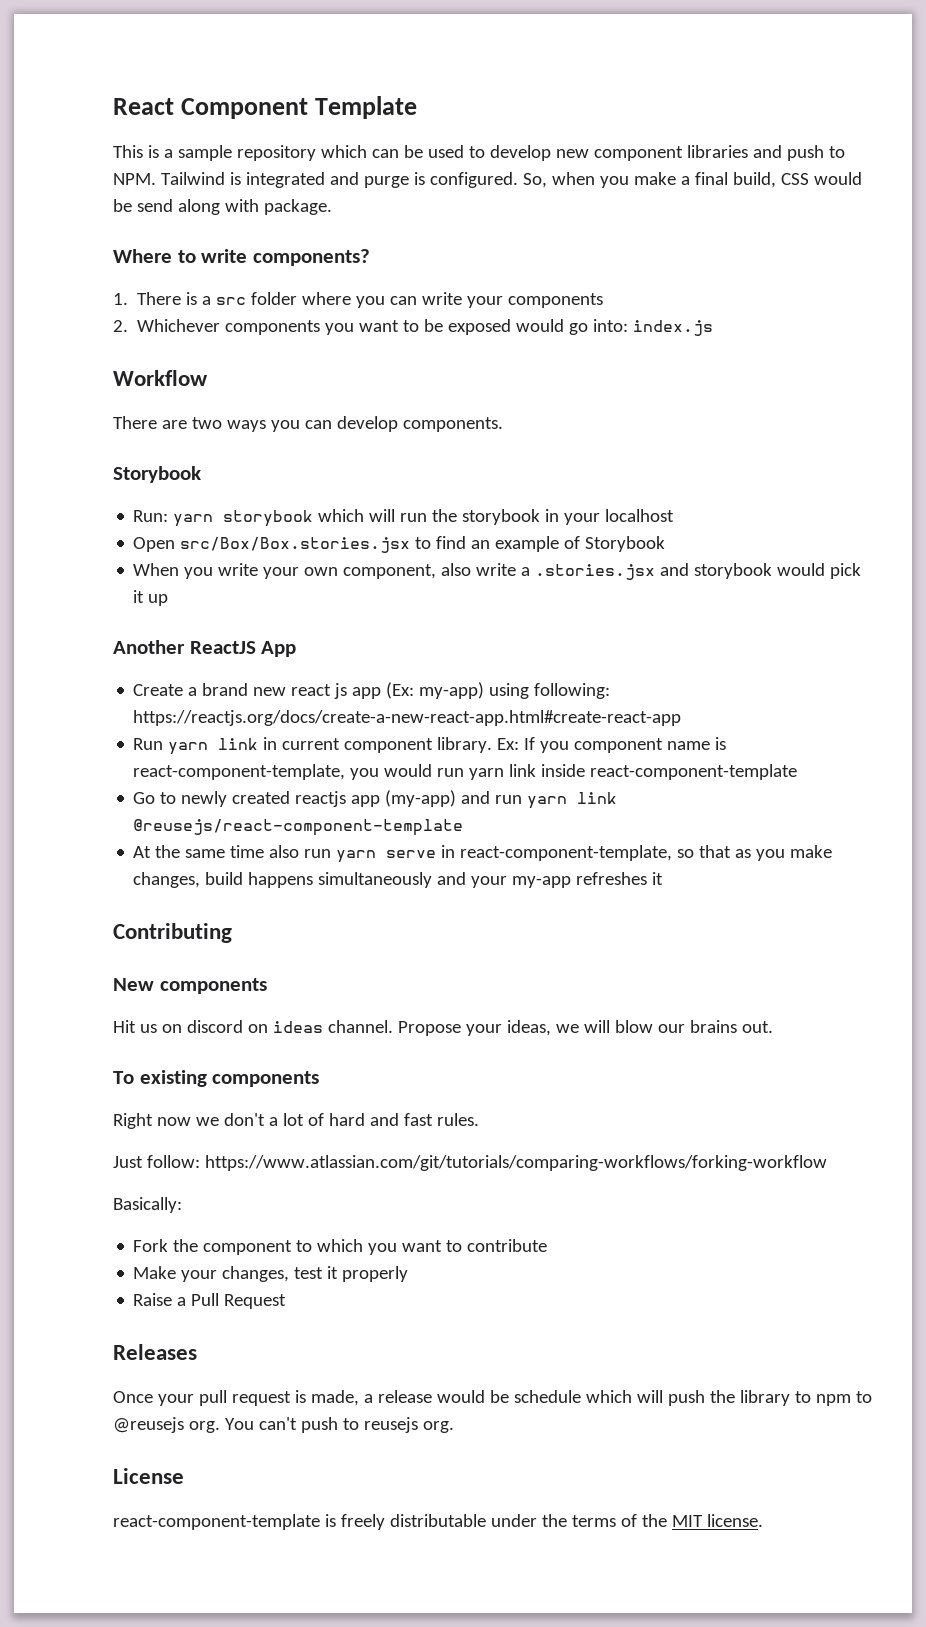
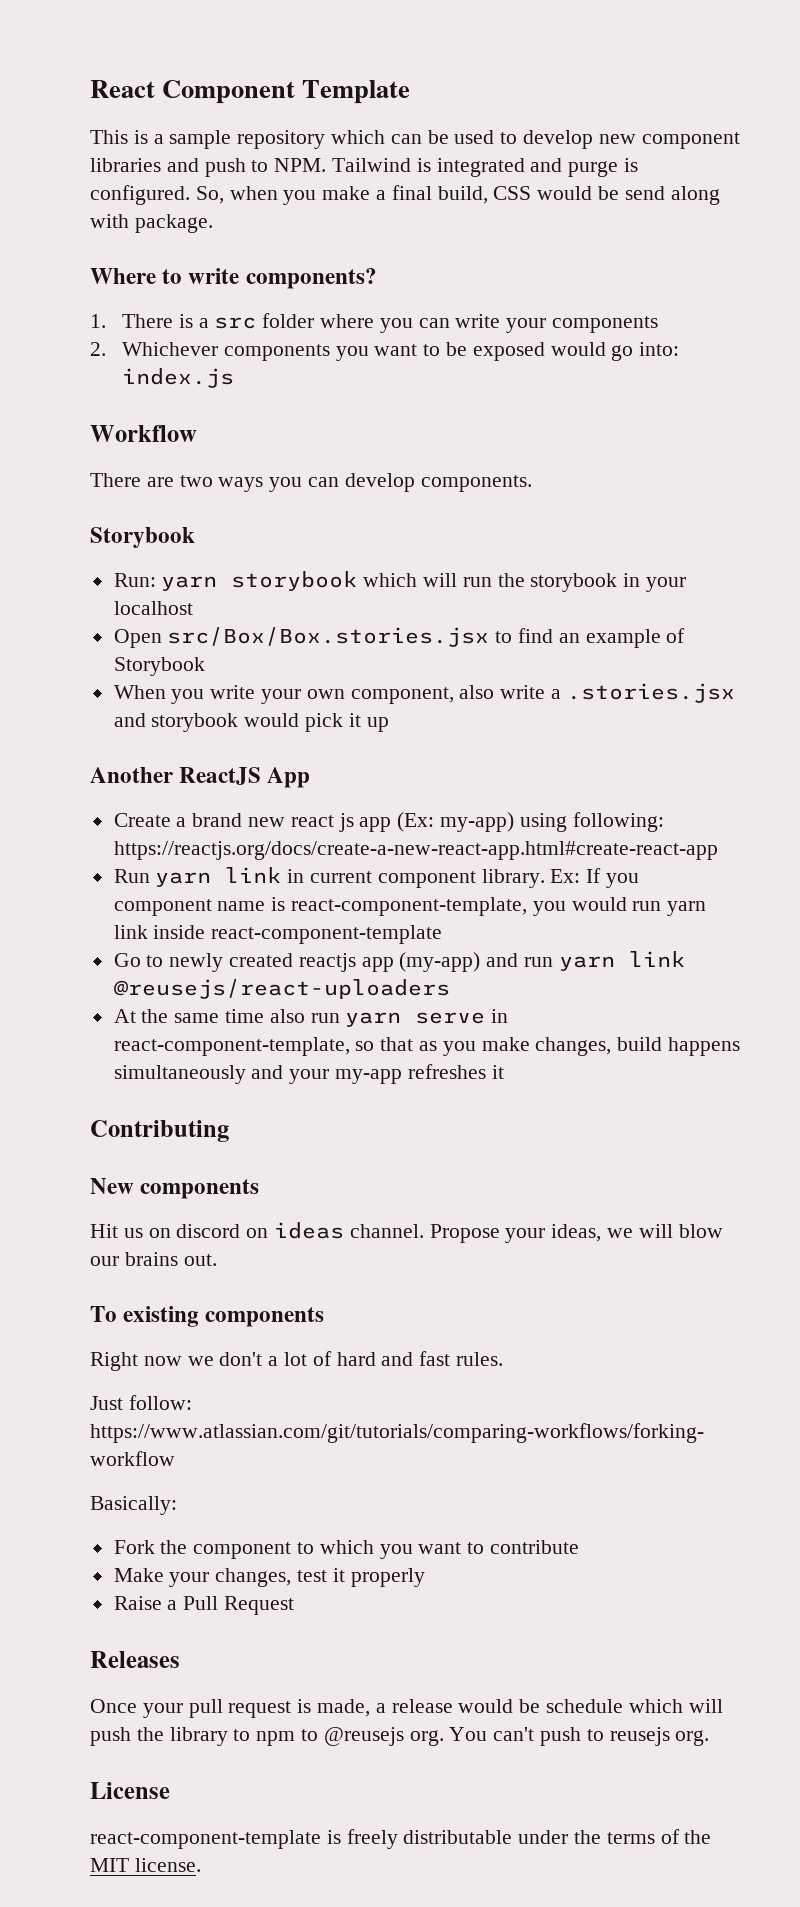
- Go to newly created reactjs app (my-app) and run yarn link @reusejs/react-component-template
+ Go to newly created reactjs app (my-app) and run yarn link @reusejs/react-uploaders

